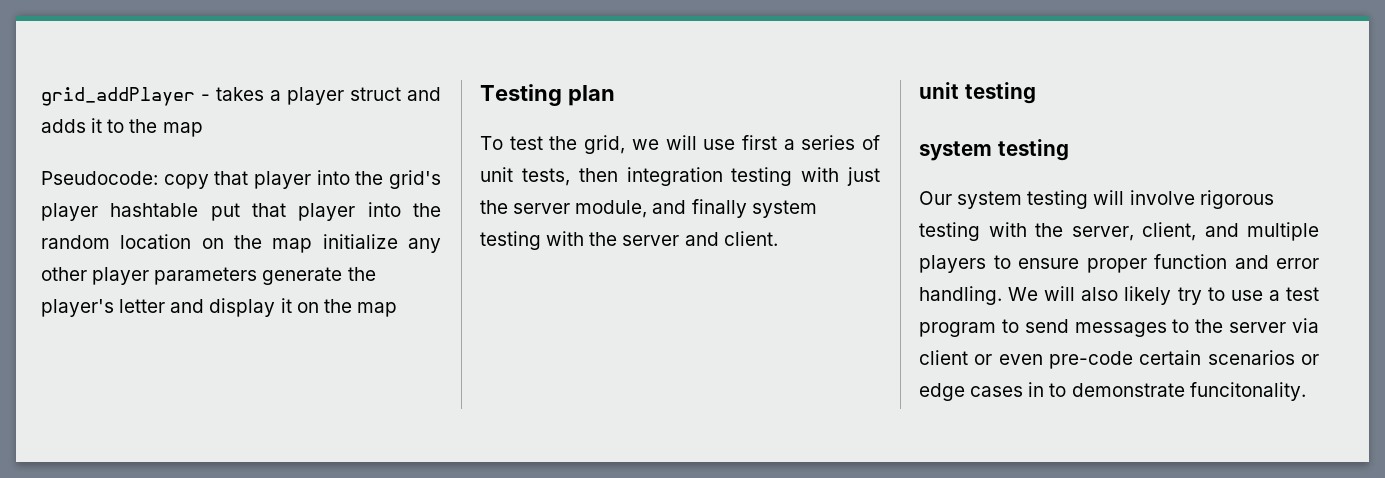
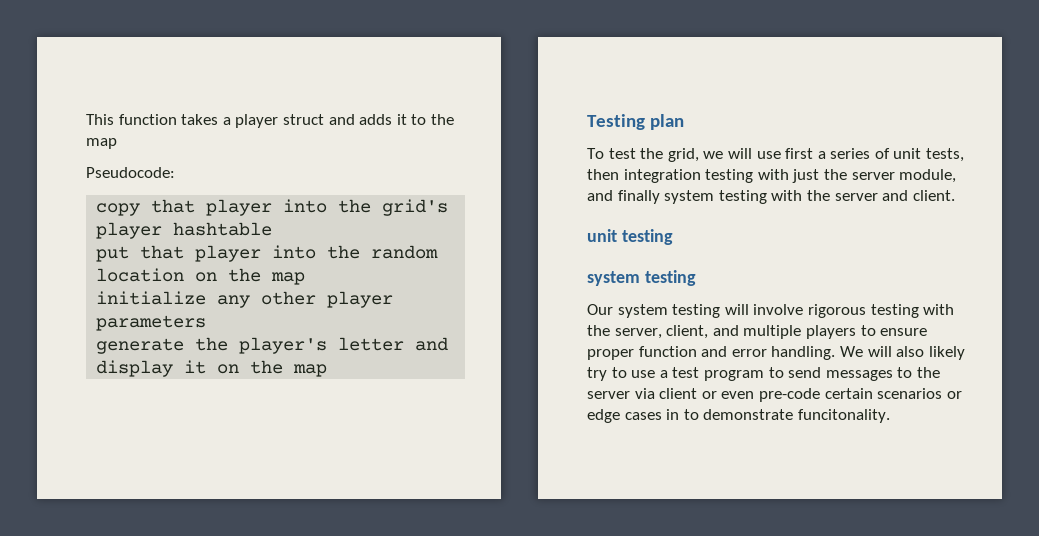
- grid_addPlayer - takes a player struct and adds it to the map
+ This function takes a player struct and adds it to the map
- Pseudocode: copy that player into the grid's player hashtable put that player into the random location on the map initialize any other player parameters generate the player's letter and display it on the map
+ Pseudocode:
+ copy that player into the grid's player hashtable
+ put that player into the random location on the map
+ initialize any other player parameters
+ generate the player's letter and display it on the map

